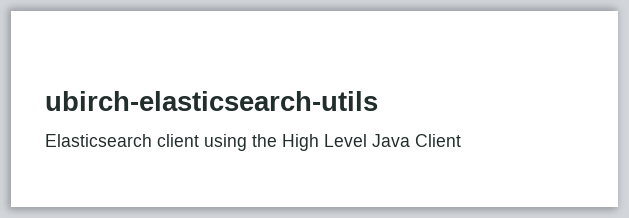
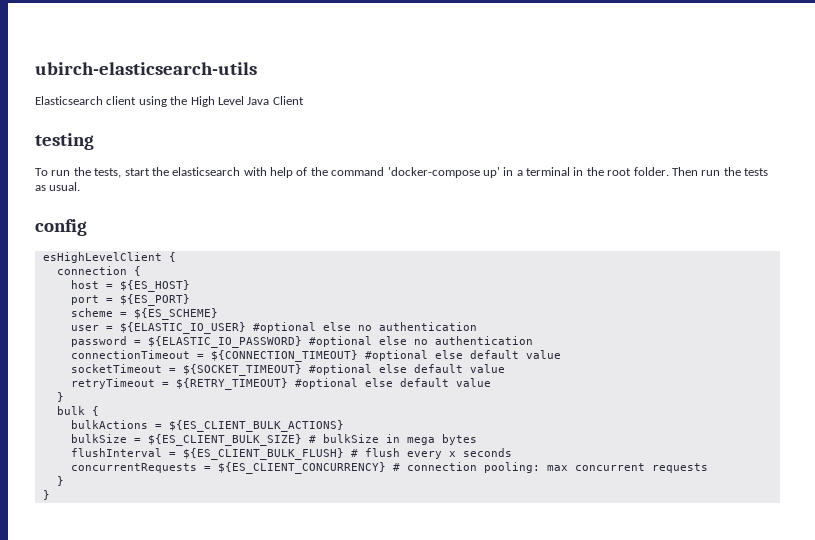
+ testing
+ To run the tests, start the elasticsearch with help of the command 'docker-compose up' in a terminal in the root folder. Then run the tests as usual.
+ config
+ esHighLevelClient {
+ connection {
+ host = ${ES_HOST}
+ port = ${ES_PORT}
+ scheme = ${ES_SCHEME}
+ user = ${ELASTIC_IO_USER} #optional else no authentication
+ password = ${ELASTIC_IO_PASSWORD} #optional else no authentication
+ connectionTimeout = ${CONNECTION_TIMEOUT} #optional else default value
+ socketTimeout = ${SOCKET_TIMEOUT} #optional else default value
+ retryTimeout = ${RETRY_TIMEOUT} #optional else default value
+ }
+ bulk {
+ bulkActions = ${ES_CLIENT_BULK_ACTIONS}
+ bulkSize = ${ES_CLIENT_BULK_SIZE} # bulkSize in mega bytes
+ flushInterval = ${ES_CLIENT_BULK_FLUSH} # flush every x seconds
+ concurrentRequests = ${ES_CLIENT_CONCURRENCY} # connection pooling: max concurrent requests
+ }
+ }

